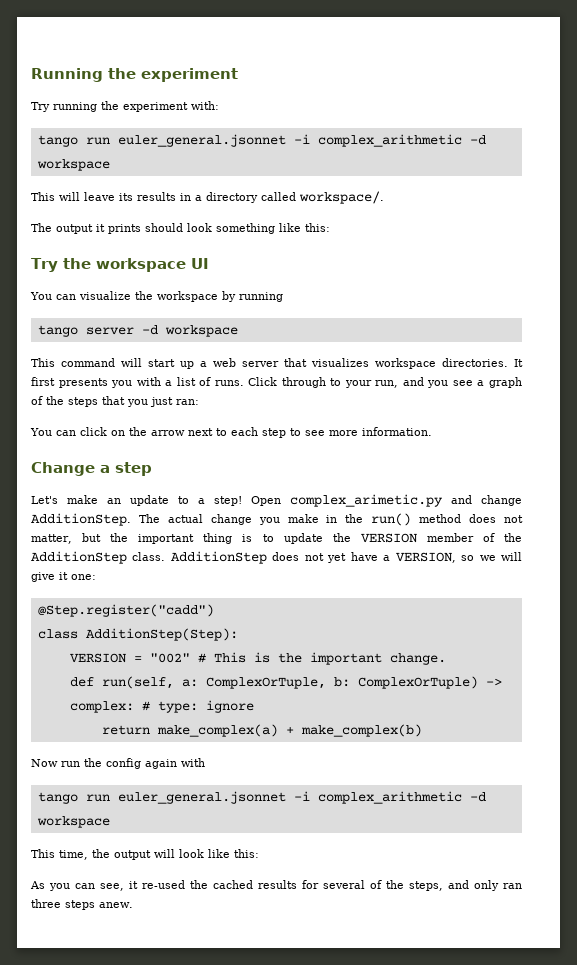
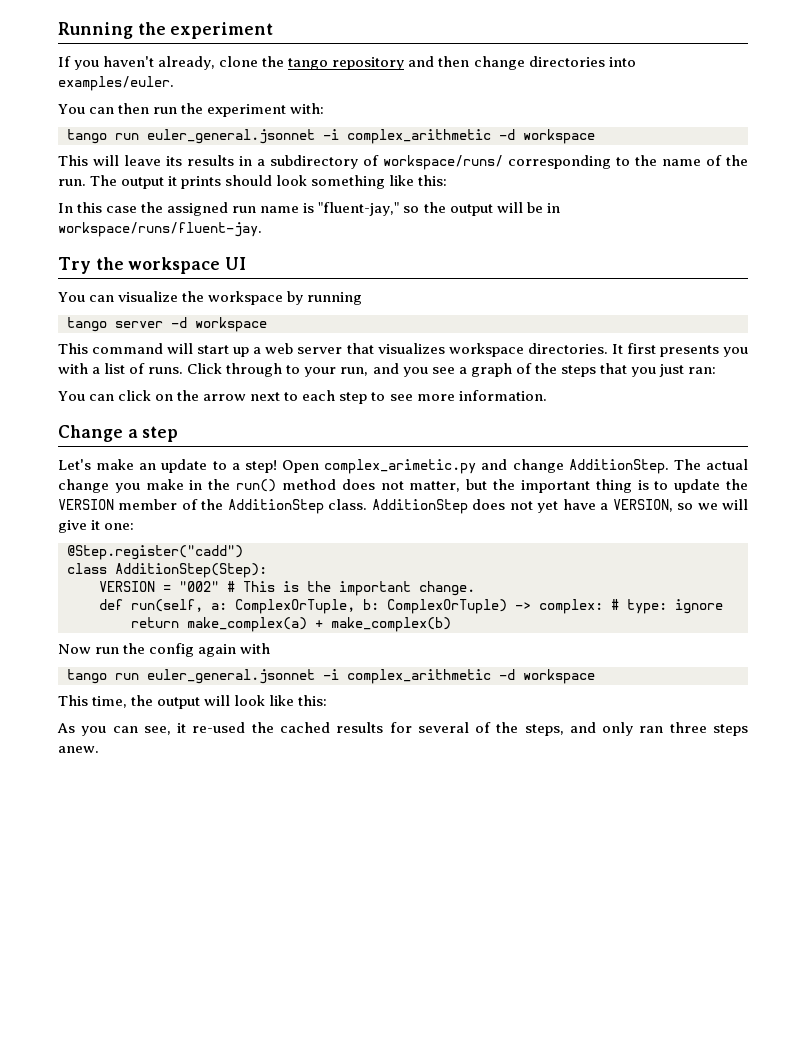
- Try running the experiment with:
+ If you haven't already, clone the tango repository and then change directories into examples/euler.
+ You can then run the experiment with:
- This will leave its results in a directory called workspace/.
- The output it prints should look something like this:
+ This will leave its results in a subdirectory of workspace/runs/ corresponding to the name of the run. The output it prints should look something like this:
+ In this case the assigned run name is "fluent-jay," so the output will be in workspace/runs/fluent-jay.

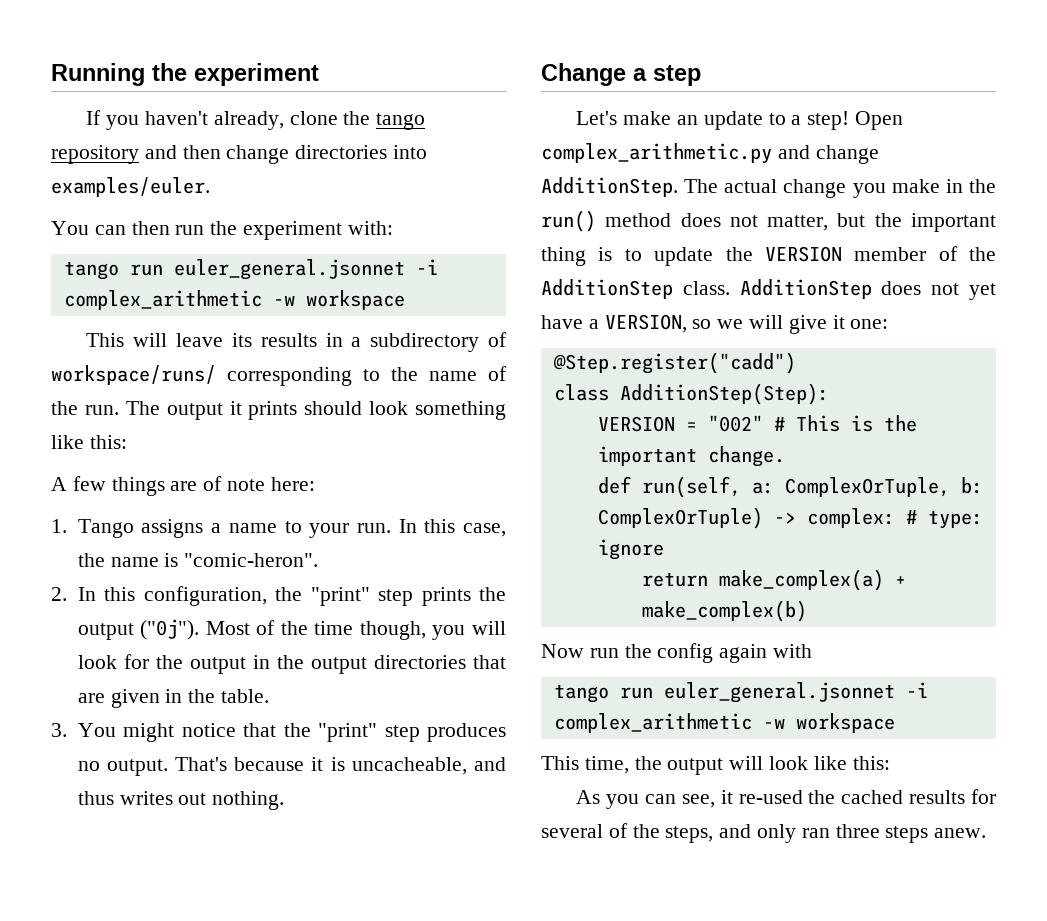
  You can then run the experiment with:
- tango run euler_general.jsonnet -i complex_arithmetic -d workspace
+ tango run euler_general.jsonnet -i complex_arithmetic -w workspace
- In this case the assigned run name is "fluent-jay," so the output will be in workspace/runs/fluent-jay.
- Try the workspace UI
- You can visualize the workspace by running
- tango server -d workspace
- This command will start up a web server that visualizes workspace directories. It first presents you with a list of runs. Click through to your run, and you see a graph of the steps that you just ran:
- You can click on the arrow next to each step to see more information.
+ A few things are of note here:
+ 1. Tango assigns a name to your run. In this case, the name is "comic-heron".
+ 2. In this configuration, the "print" step prints the output ("0j"). Most of the time though, you will look for the output in the output directories that are given in the table.
+ 3. You might notice that the "print" step produces no output. That's because it is uncacheable, and thus writes out nothing.
- Open complex_arimetic.py and change AdditionStep.
+ Open complex_arithmetic.py and change AdditionStep.
  Now run the config again with
- tango run euler_general.jsonnet -i complex_arithmetic -d workspace
+ tango run euler_general.jsonnet -i complex_arithmetic -w workspace

